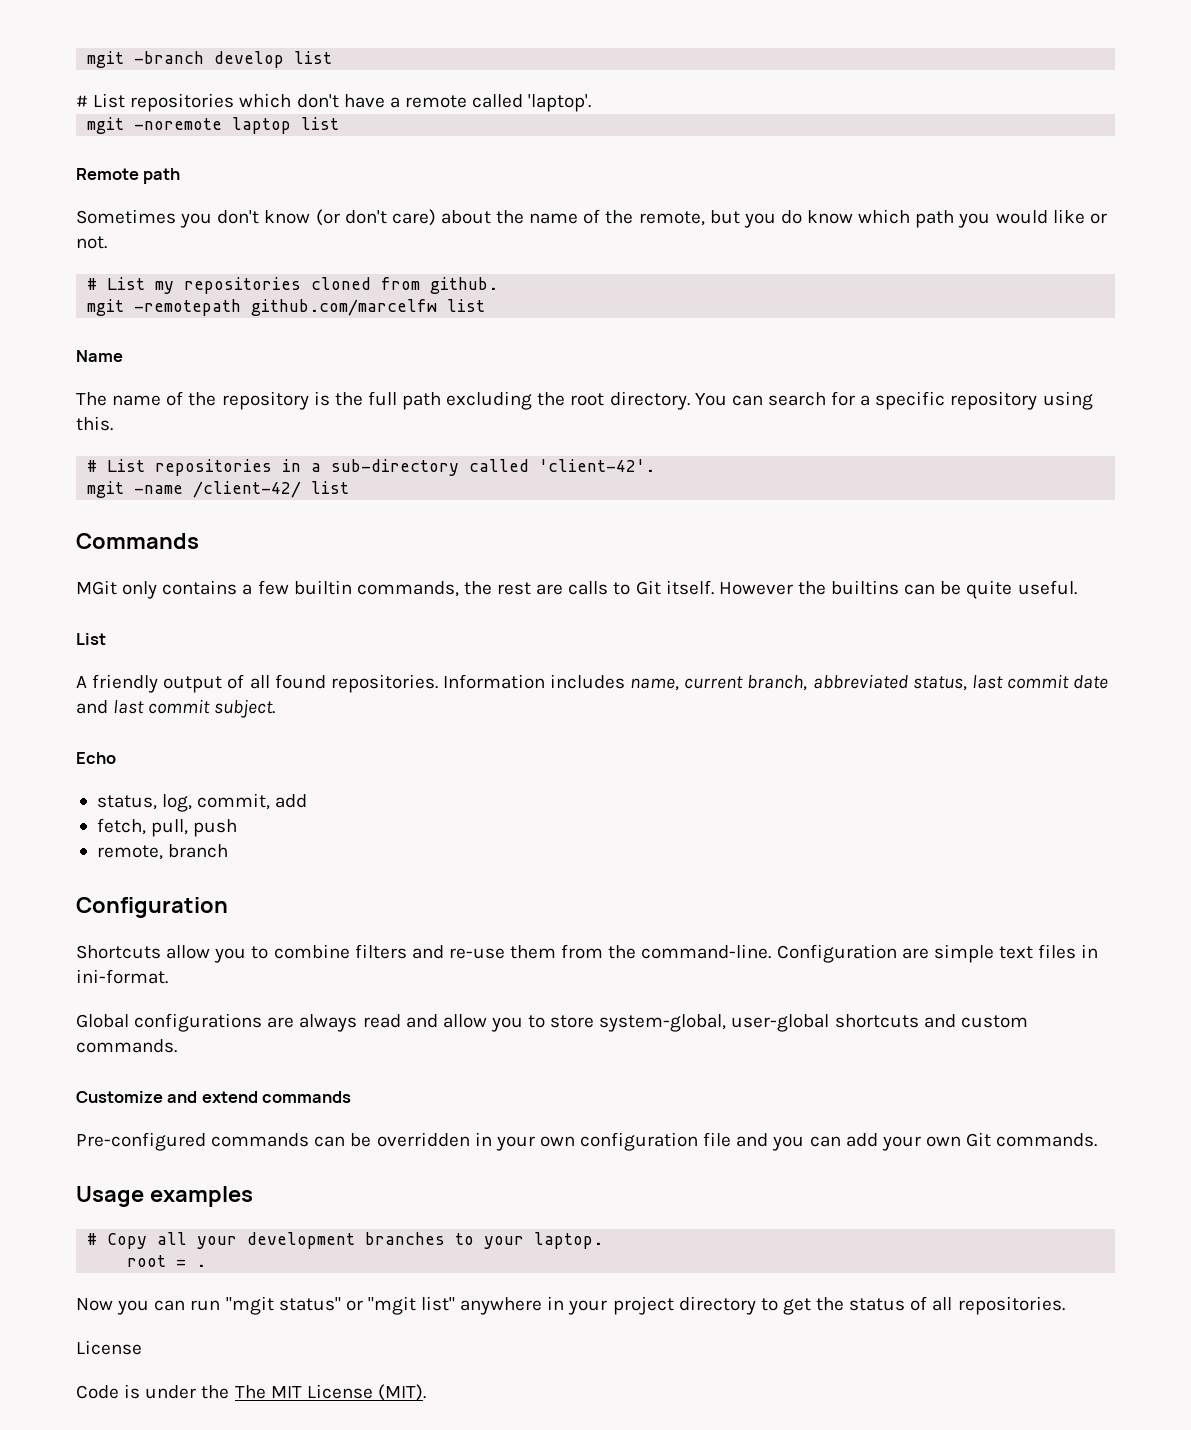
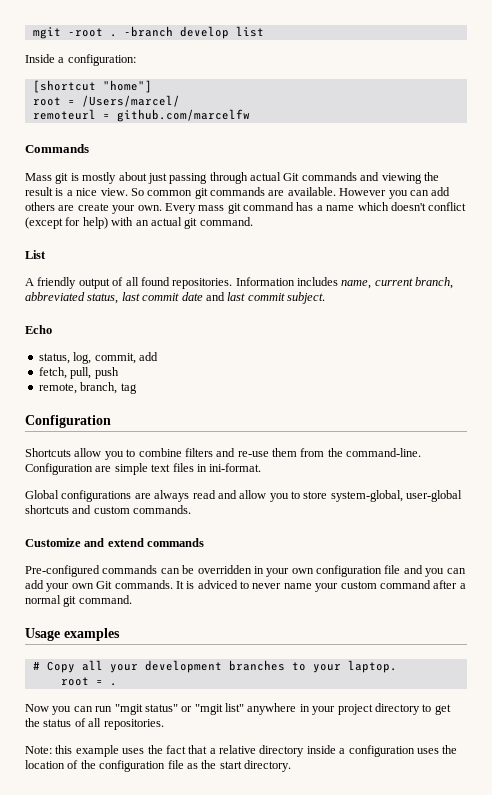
- mgit -branch develop list
+ mgit -root . -branch develop list
- # List repositories which don't have a remote called 'laptop'.
- mgit -noremote laptop list
- Remote path
- Sometimes you don't know (or don't care) about the name of the remote, but you do know which path you would like or not.
- # List my repositories cloned from github.
- mgit -remotepath github.com/marcelfw list
- Name
- The name of the repository is the full path excluding the root directory. You can search for a specific repository using this.
- # List repositories in a sub-directory called 'client-42'.
- mgit -name /client-42/ list
+ Inside a configuration:
+ [shortcut "home"]
+ root = /Users/marcel/
+ remoteurl = github.com/marcelfw
  Commands
- MGit only contains a few builtin commands, the rest are calls to Git itself. However the builtins can be quite useful.
+ Mass git is mostly about just passing through actual Git commands and viewing the result is a nice view. So common git commands are available. However you can add others are create your own. Every mass git command has a name which doesn't conflict (except for help) with an actual git command.
- remote, branch
+ remote, branch, tag
+ It is adviced to never name your custom command after a normal git command.
  Now you can run "mgit status" or "mgit list" anywhere in your project directory to get the status of all repositories.
- License
- Code is under the The MIT License (MIT).
+ Note: this example uses the fact that a relative directory inside a configuration uses the location of the configuration file as the start directory.

